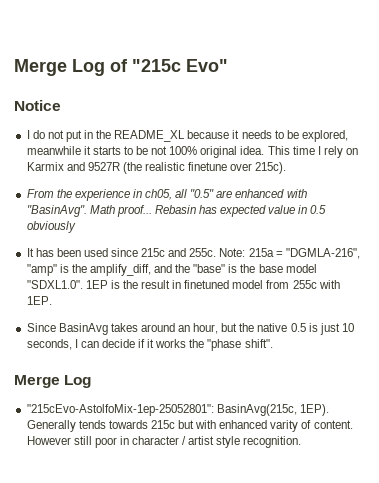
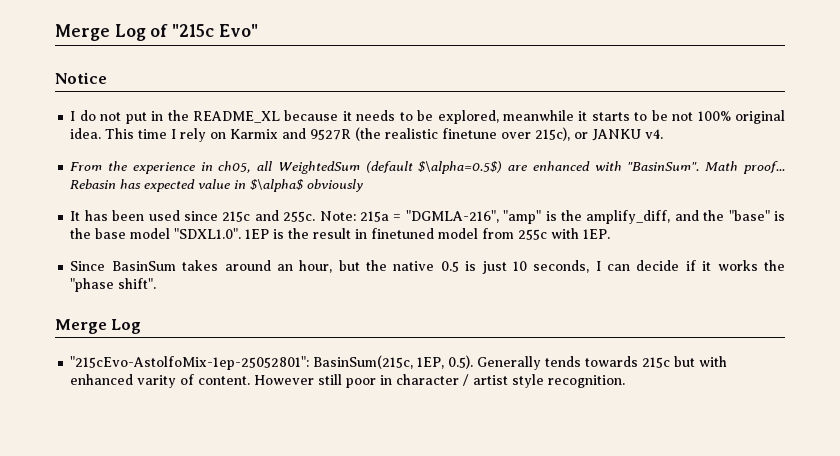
- This time I rely on Karmix and 9527R (the realistic finetune over 215c).
+ This time I rely on Karmix and 9527R (the realistic finetune over 215c), or JANKU v4.
- From the experience in ch05, all "0.5" are enhanced with "BasinAvg".
+ From the experience in ch05, all WeightedSum (default $\alpha=0.5$) are enhanced with "BasinSum".
- Rebasin has expected value in 0.5 obviously
+ Rebasin has expected value in $\alpha$ obviously
- Since BasinAvg takes around an hour, but the native 0.5 is just 10 seconds, I can decide if it works the "phase shift".
+ Since BasinSum takes around an hour, but the native 0.5 is just 10 seconds, I can decide if it works the "phase shift".
- "215cEvo-AstolfoMix-1ep-25052801": BasinAvg(215c, 1EP). Generally tends towards 215c but with enhanced varity of content.
+ "215cEvo-AstolfoMix-1ep-25052801": BasinSum(215c, 1EP, 0.5). Generally tends towards 215c but with enhanced varity of content.

